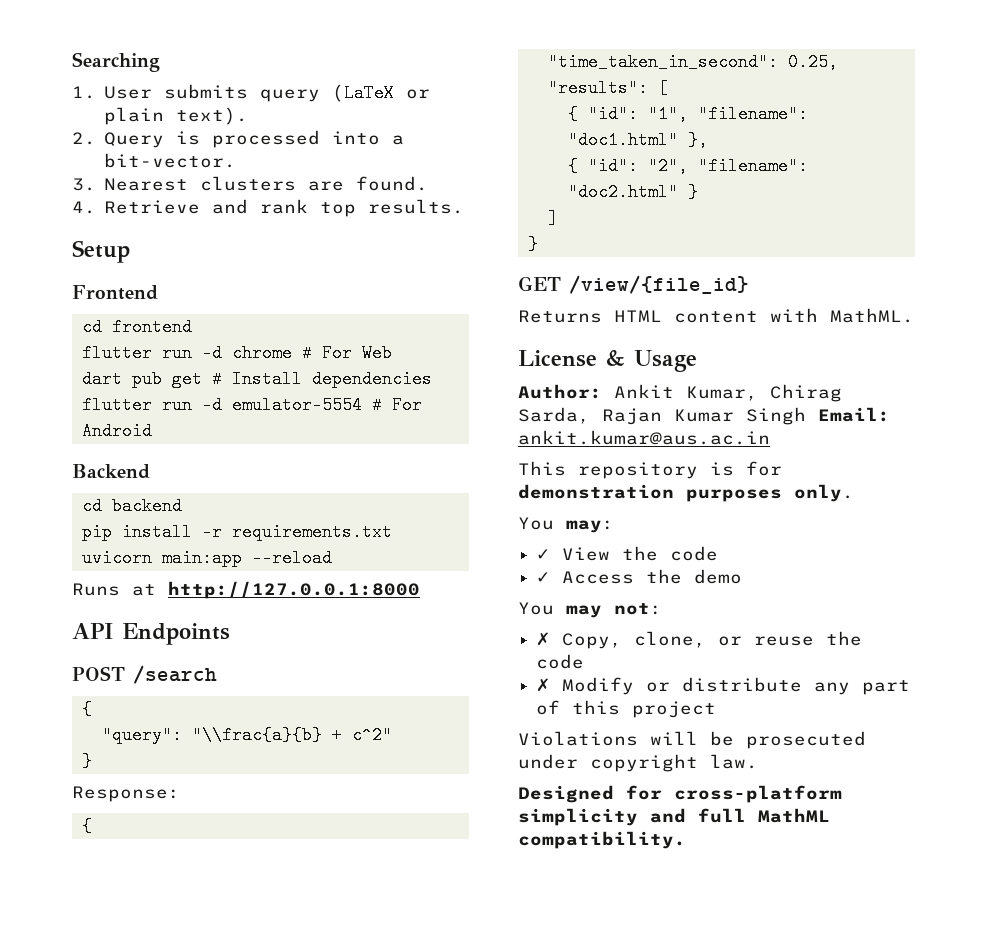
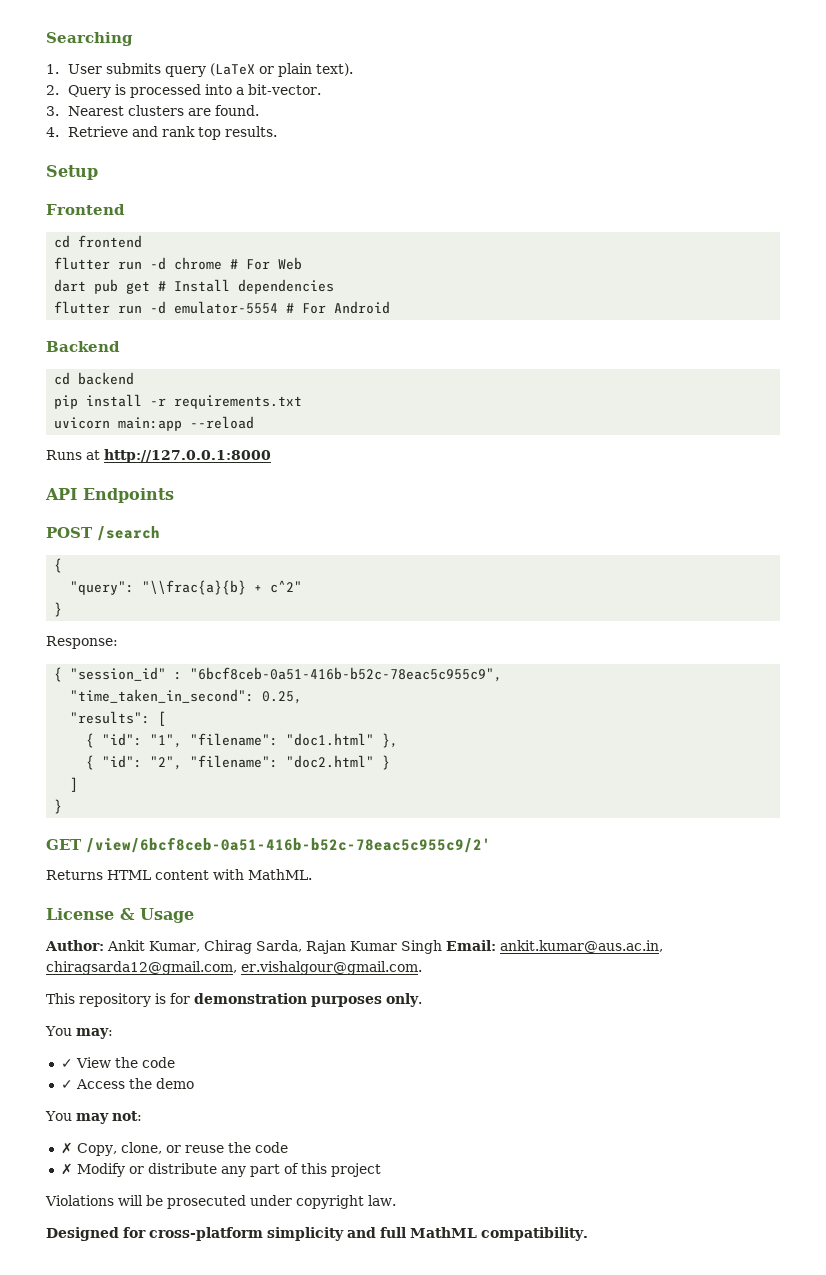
  Response:
- {
+ { "session_id" : "6bcf8ceb-0a51-416b-b52c-78eac5c955c9",
- GET /view/{file_id}
+ GET /view/6bcf8ceb-0a51-416b-b52c-78eac5c955c9/2'
- Author: Ankit Kumar, Chirag Sarda, Rajan Kumar Singh Email: ankit.kumar@aus.ac.in
+ Author: Ankit Kumar, Chirag Sarda, Rajan Kumar Singh Email: ankit.kumar@aus.ac.in, chiragsarda12@gmail.com, er.vishalgour@gmail.com.

